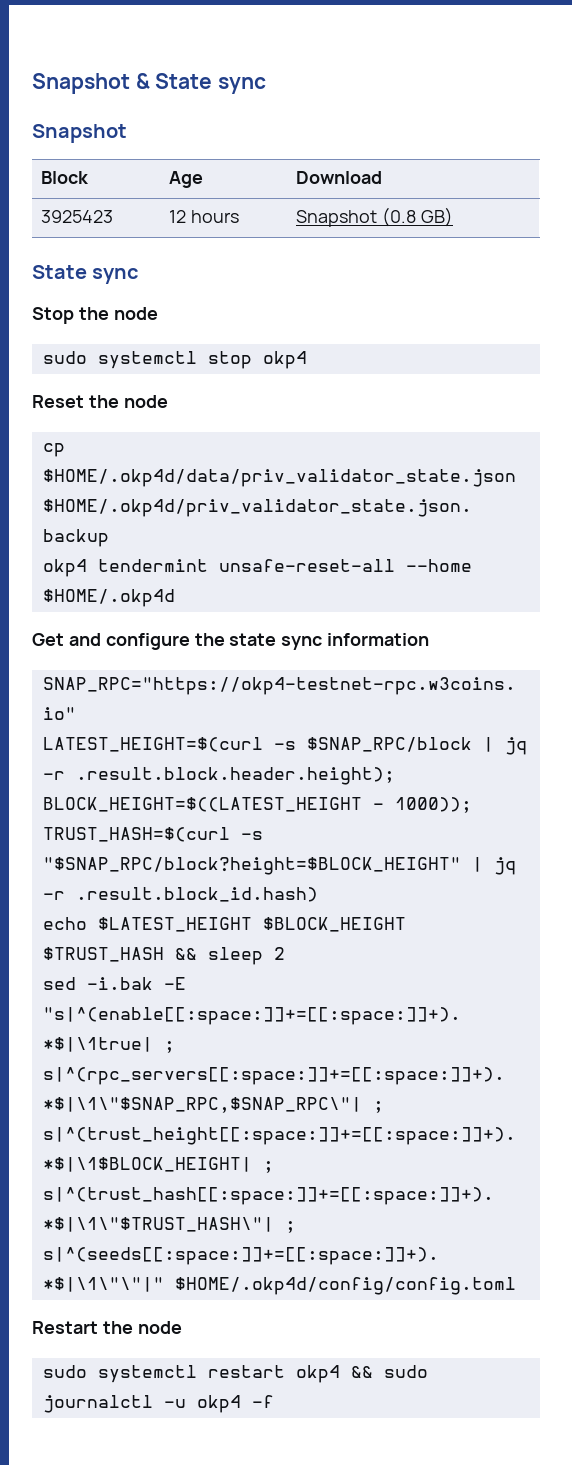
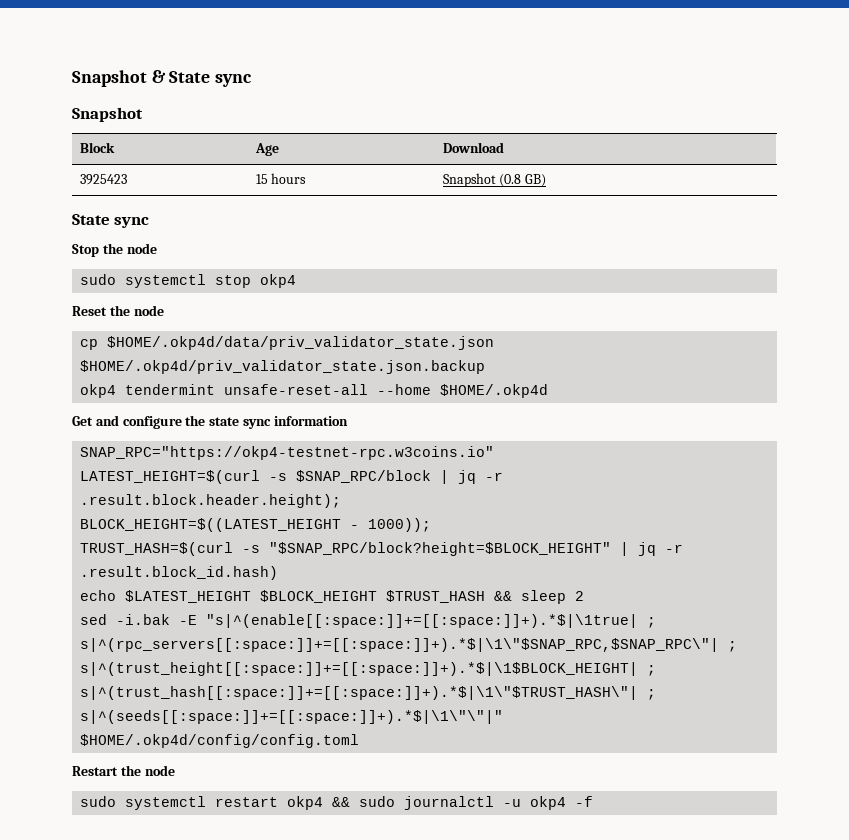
- 3925423 | 12 hours | Snapshot (0.8 GB)
+ 3925423 | 15 hours | Snapshot (0.8 GB)

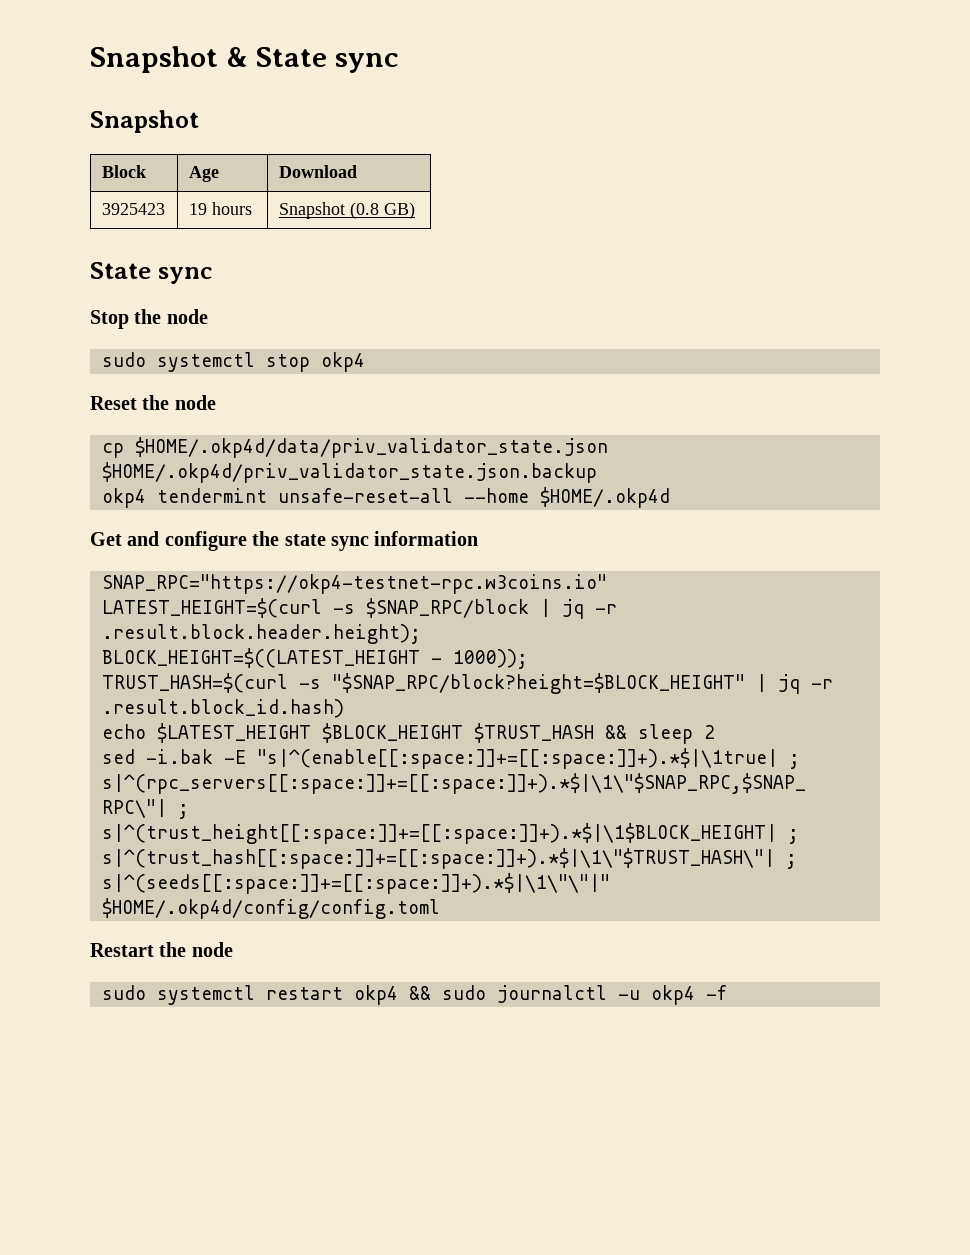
- 3925423 | 15 hours | Snapshot (0.8 GB)
+ 3925423 | 19 hours | Snapshot (0.8 GB)

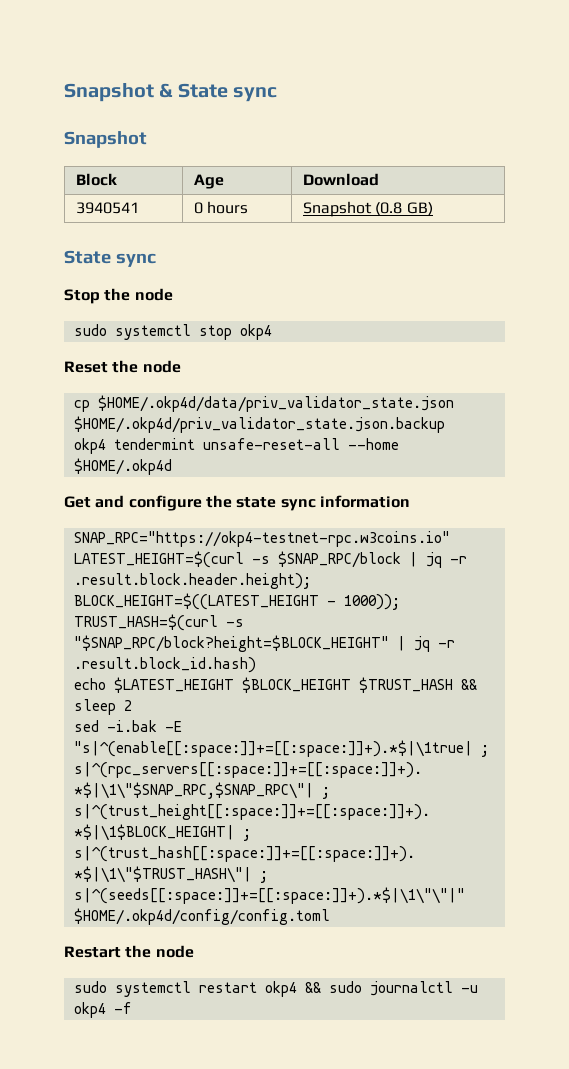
- 3925423 | 19 hours | Snapshot (0.8 GB)
+ 3940541 | 0 hours | Snapshot (0.8 GB)

